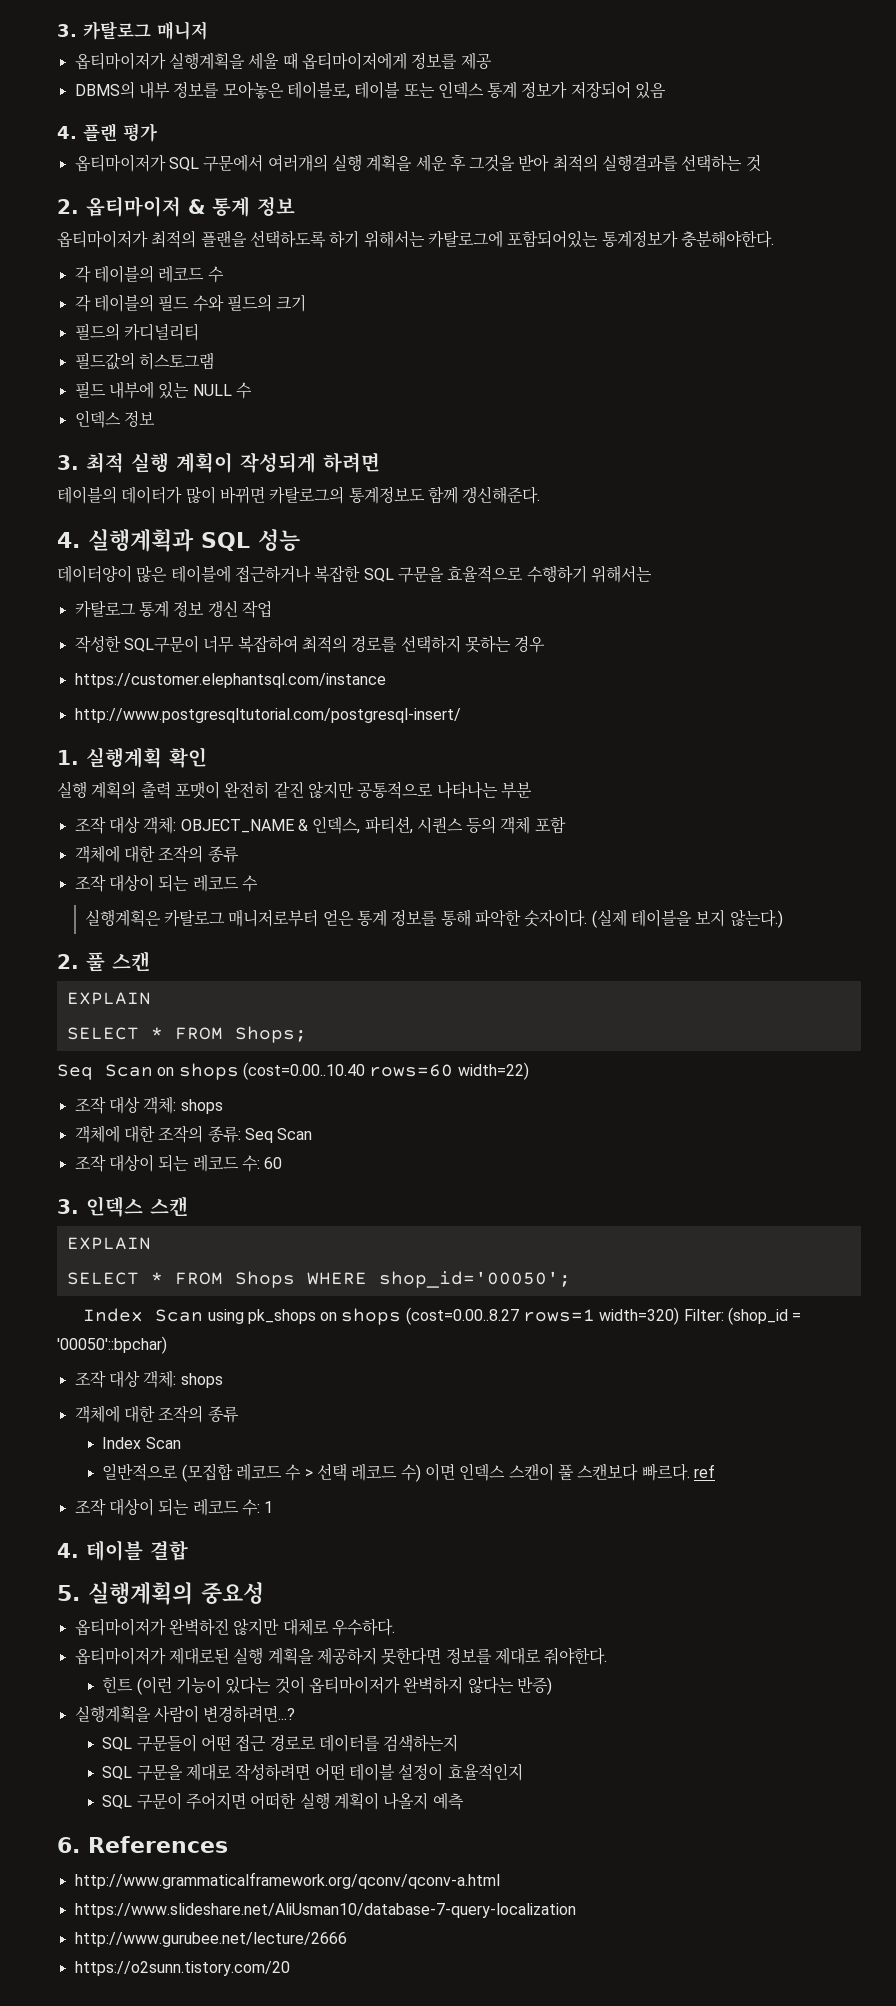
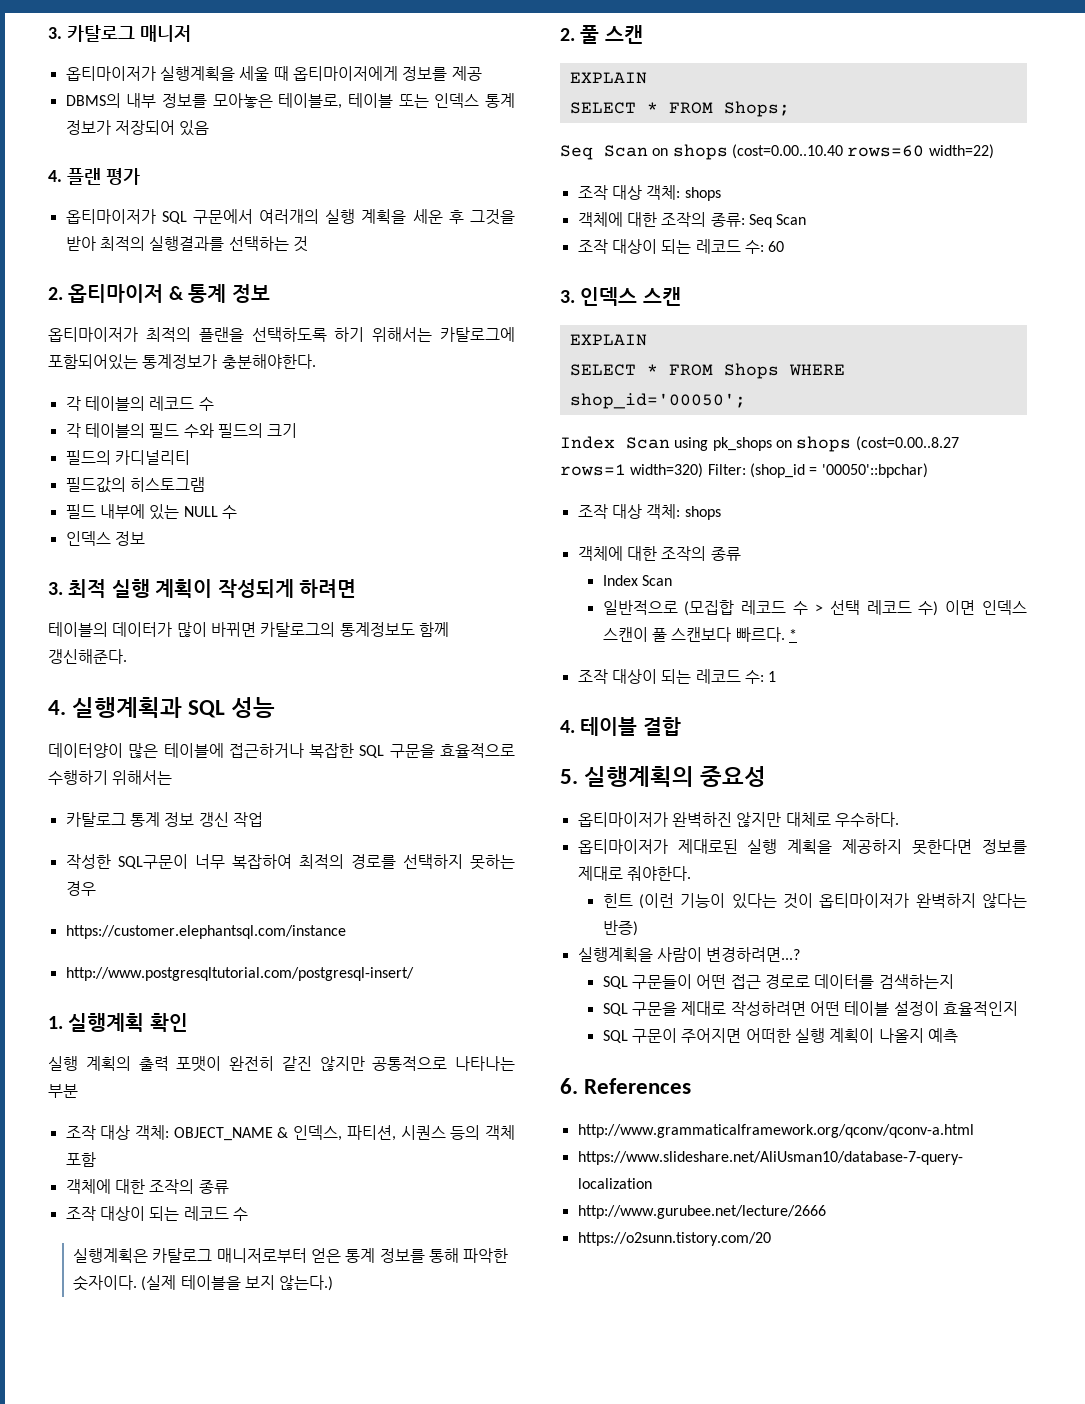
- 일반적으로 (모집합 레코드 수 > 선택 레코드 수) 이면 인덱스 스캔이 풀 스캔보다 빠르다. ref
+ 일반적으로 (모집합 레코드 수 > 선택 레코드 수) 이면 인덱스 스캔이 풀 스캔보다 빠르다. *

